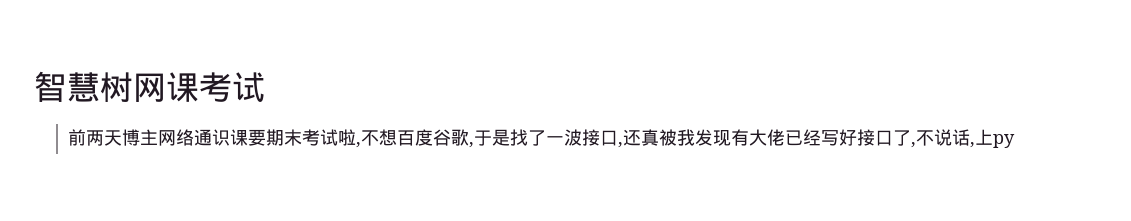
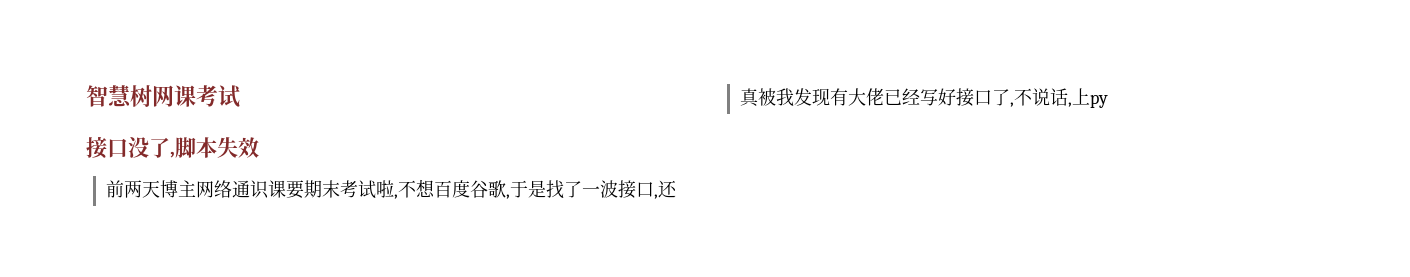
+ 接口没了,脚本失效

